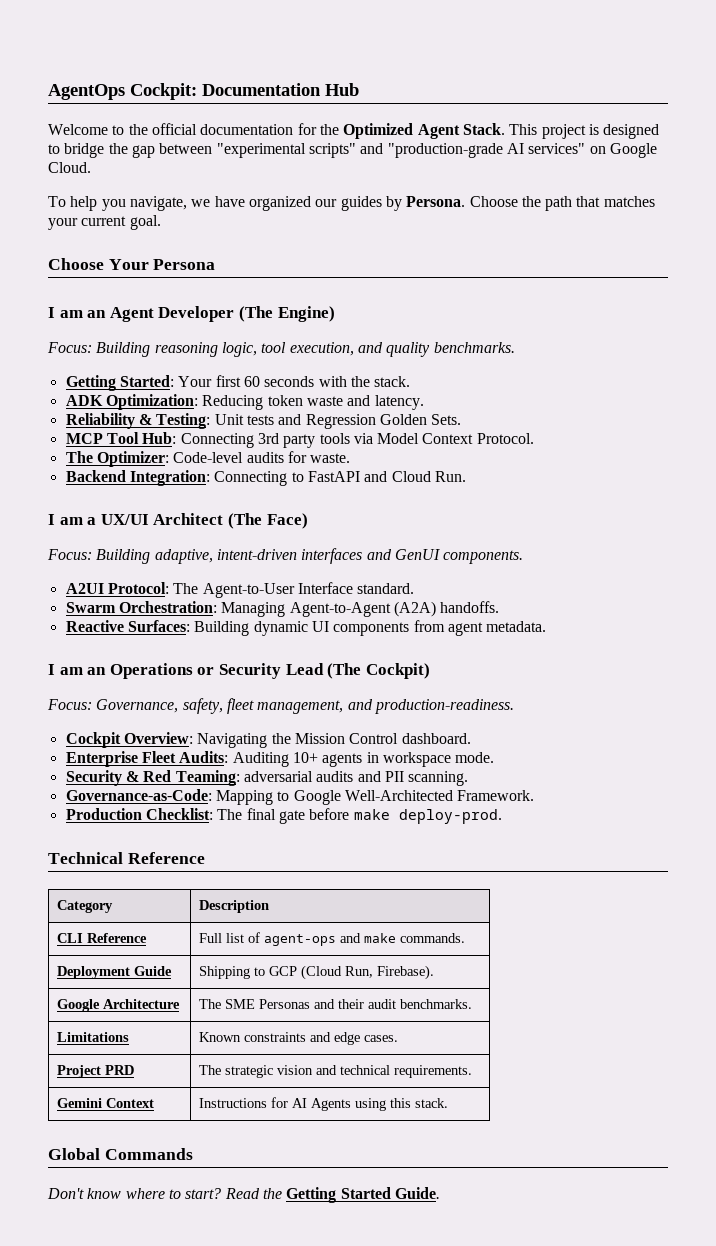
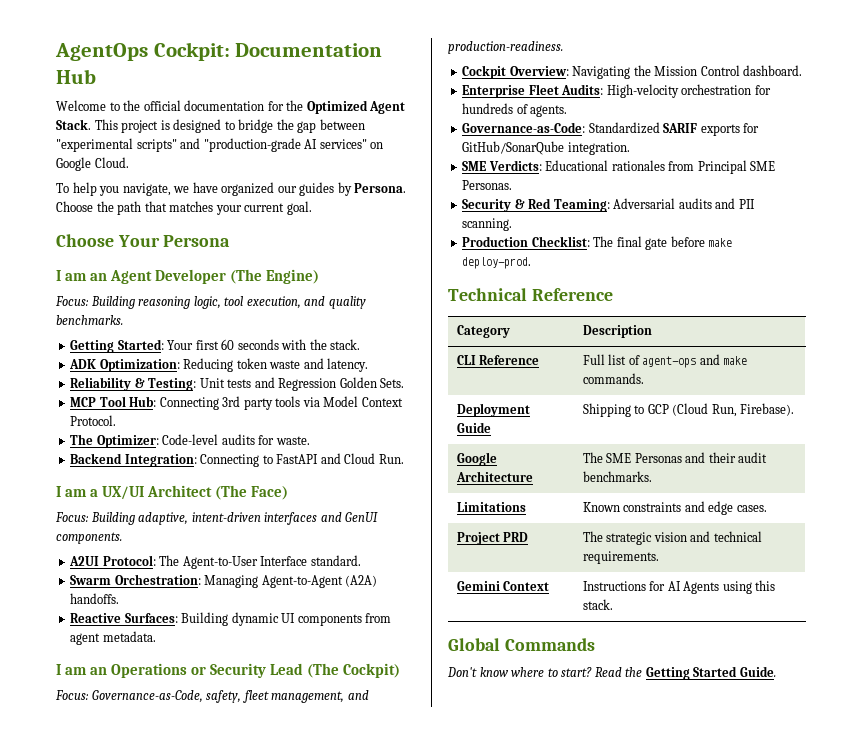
- Focus: Governance, safety, fleet management, and production-readiness.
+ Focus: Governance-as-Code, safety, fleet management, and production-readiness.
- Enterprise Fleet Audits: Auditing 10+ agents in workspace mode.
+ Enterprise Fleet Audits: High-velocity orchestration for hundreds of agents.
+ Governance-as-Code: Standardized SARIF exports for GitHub/SonarQube integration.
+ SME Verdicts: Educational rationales from Principal SME Personas.
- Security & Red Teaming: adversarial audits and PII scanning.
+ Security & Red Teaming: Adversarial audits and PII scanning.
- Governance-as-Code: Mapping to Google Well-Architected Framework.

